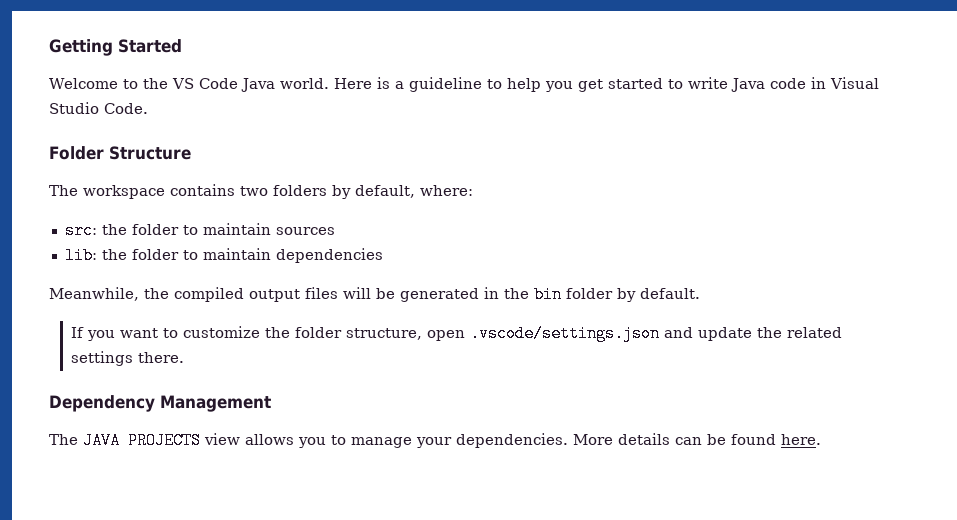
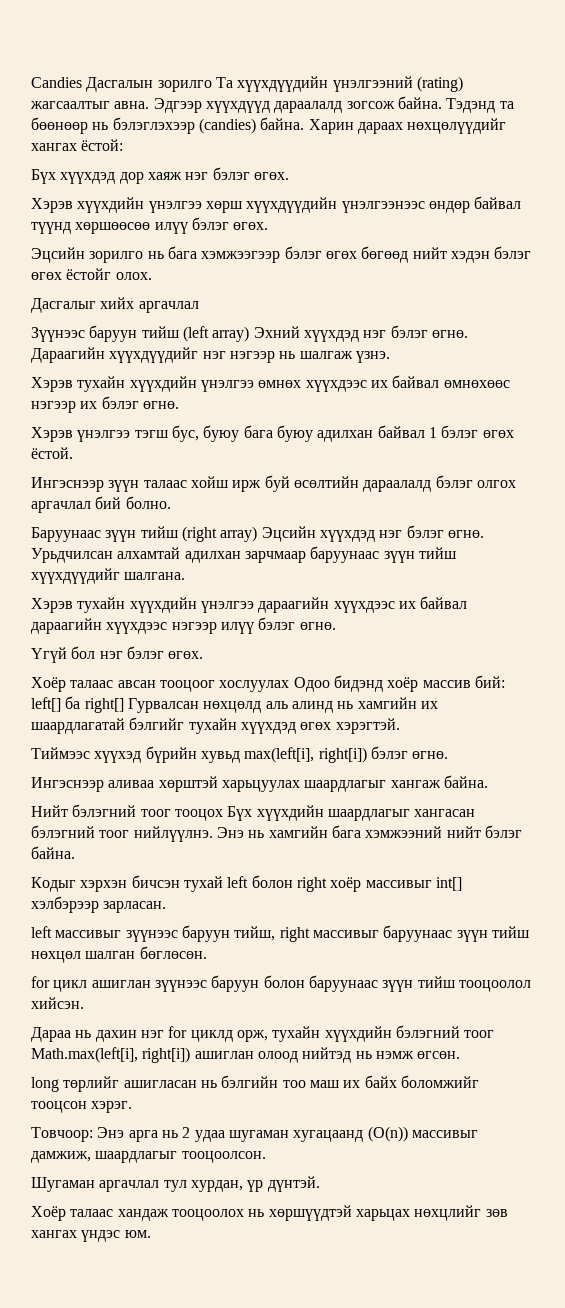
- Getting Started
- Welcome to the VS Code Java world. Here is a guideline to help you get started to write Java code in Visual Studio Code.
- Folder Structure
- The workspace contains two folders by default, where:
- src: the folder to maintain sources
- lib: the folder to maintain dependencies
- Meanwhile, the compiled output files will be generated in the bin folder by default.
- If you want to customize the folder structure, open .vscode/settings.json and update the related settings there.
- Dependency Management
- The JAVA PROJECTS view allows you to manage your dependencies. More details can be found here.
+ Candies Дасгалын зорилго Та хүүхдүүдийн үнэлгээний (rating) жагсаалтыг авна. Эдгээр хүүхдүүд дараалалд зогсож байна. Тэдэнд та бөөнөөр нь бэлэглэхээр (candies) байна. Харин дараах нөхцөлүүдийг хангах ёстой:
+ Бүх хүүхдэд дор хаяж нэг бэлэг өгөх.
+ Хэрэв хүүхдийн үнэлгээ хөрш хүүхдүүдийн үнэлгээнээс өндөр байвал түүнд хөршөөсөө илүү бэлэг өгөх.
+ Эцсийн зорилго нь бага хэмжээгээр бэлэг өгөх бөгөөд нийт хэдэн бэлэг өгөх ёстойг олох.
+ Дасгалыг хийх аргачлал
+ Зүүнээс баруун тийш (left array) Эхний хүүхдэд нэг бэлэг өгнө. Дараагийн хүүхдүүдийг нэг нэгээр нь шалгаж үзнэ.
+ Хэрэв тухайн хүүхдийн үнэлгээ өмнөх хүүхдээс их байвал өмнөхөөс нэгээр их бэлэг өгнө.
+ Хэрэв үнэлгээ тэгш бус, буюу бага буюу адилхан байвал 1 бэлэг өгөх ёстой.
+ Ингэснээр зүүн талаас хойш ирж буй өсөлтийн дараалалд бэлэг олгох аргачлал бий болно.
+ Баруунаас зүүн тийш (right array) Эцсийн хүүхдэд нэг бэлэг өгнө. Урьдчилсан алхамтай адилхан зарчмаар баруунаас зүүн тийш хүүхдүүдийг шалгана.
+ Хэрэв тухайн хүүхдийн үнэлгээ дараагийн хүүхдээс их байвал дараагийн хүүхдээс нэгээр илүү бэлэг өгнө.
+ Үгүй бол нэг бэлэг өгөх.
+ Хоёр талаас авсан тооцоог хослуулах Одоо бидэнд хоёр массив бий: left[] ба right[] Гурвалсан нөхцөлд аль алинд нь хамгийн их шаардлагатай бэлгийг тухайн хүүхдэд өгөх хэрэгтэй.
+ Тиймээс хүүхэд бүрийн хувьд max(left[i], right[i]) бэлэг өгнө.
+ Ингэснээр аливаа хөрштэй харьцуулах шаардлагыг хангаж байна.
+ Нийт бэлэгний тоог тооцох Бүх хүүхдийн шаардлагыг хангасан бэлэгний тоог нийлүүлнэ. Энэ нь хамгийн бага хэмжээний нийт бэлэг байна.
+ Кодыг хэрхэн бичсэн тухай left болон right хоёр массивыг int[] хэлбэрээр зарласан.
+ left массивыг зүүнээс баруун тийш, right массивыг баруунаас зүүн тийш нөхцөл шалган бөглөсөн.
+ for цикл ашиглан зүүнээс баруун болон баруунаас зүүн тийш тооцоолол хийсэн.
+ Дараа нь дахин нэг for циклд орж, тухайн хүүхдийн бэлэгний тоог Math.max(left[i], right[i]) ашиглан олоод нийтэд нь нэмж өгсөн.
+ long төрлийг ашигласан нь бэлгийн тоо маш их байх боломжийг тооцсон хэрэг.
+ Товчоор: Энэ арга нь 2 удаа шугаман хугацаанд (O(n)) массивыг дамжиж, шаардлагыг тооцоолсон.
+ Шугаман аргачлал тул хурдан, үр дүнтэй.
+ Хоёр талаас хандаж тооцоолох нь хөршүүдтэй харьцах нөхцлийг зөв хангах үндэс юм.

